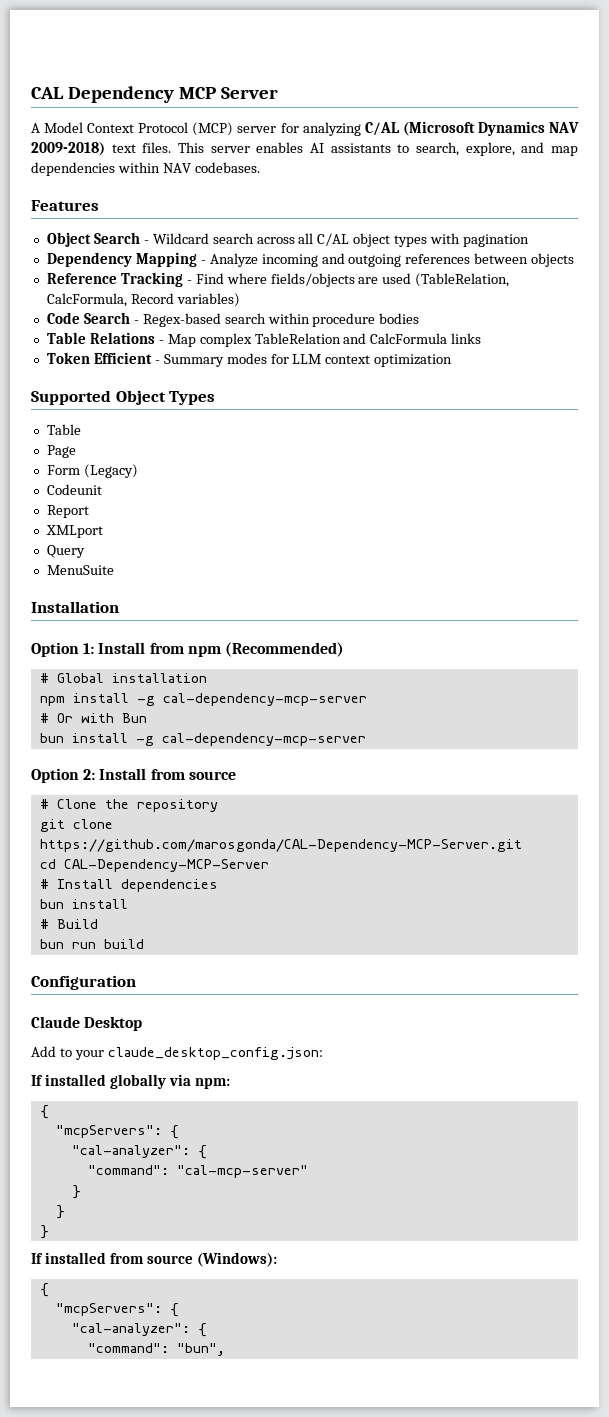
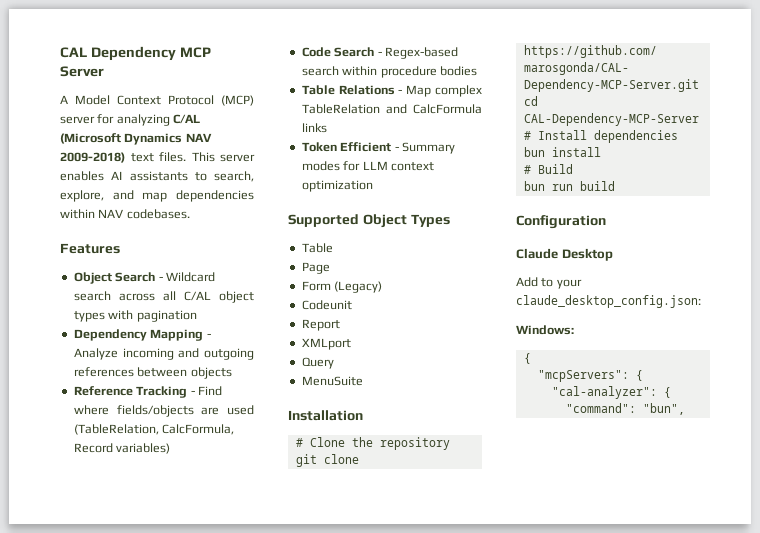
- Option 1: Install from npm (Recommended)
- # Global installation
- npm install -g cal-dependency-mcp-server
- # Or with Bun
- bun install -g cal-dependency-mcp-server
- Option 2: Install from source
- If installed globally via npm:
- {
- "mcpServers": {
- "cal-analyzer": {
- "command": "cal-mcp-server"
- }
- }
- }
- If installed from source (Windows):
+ Windows:

